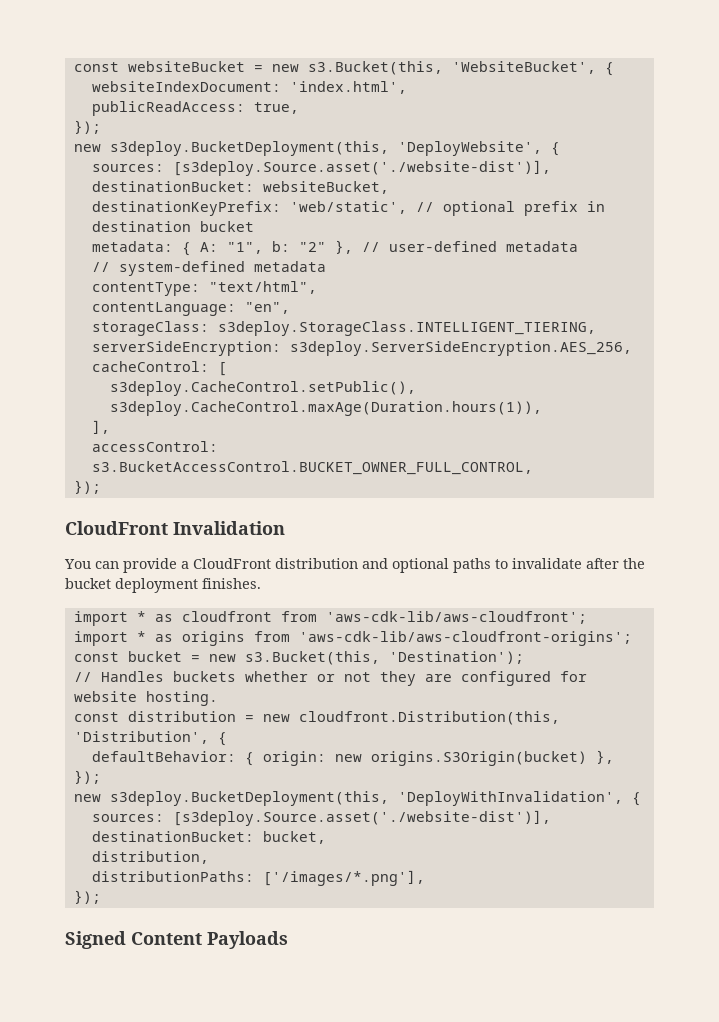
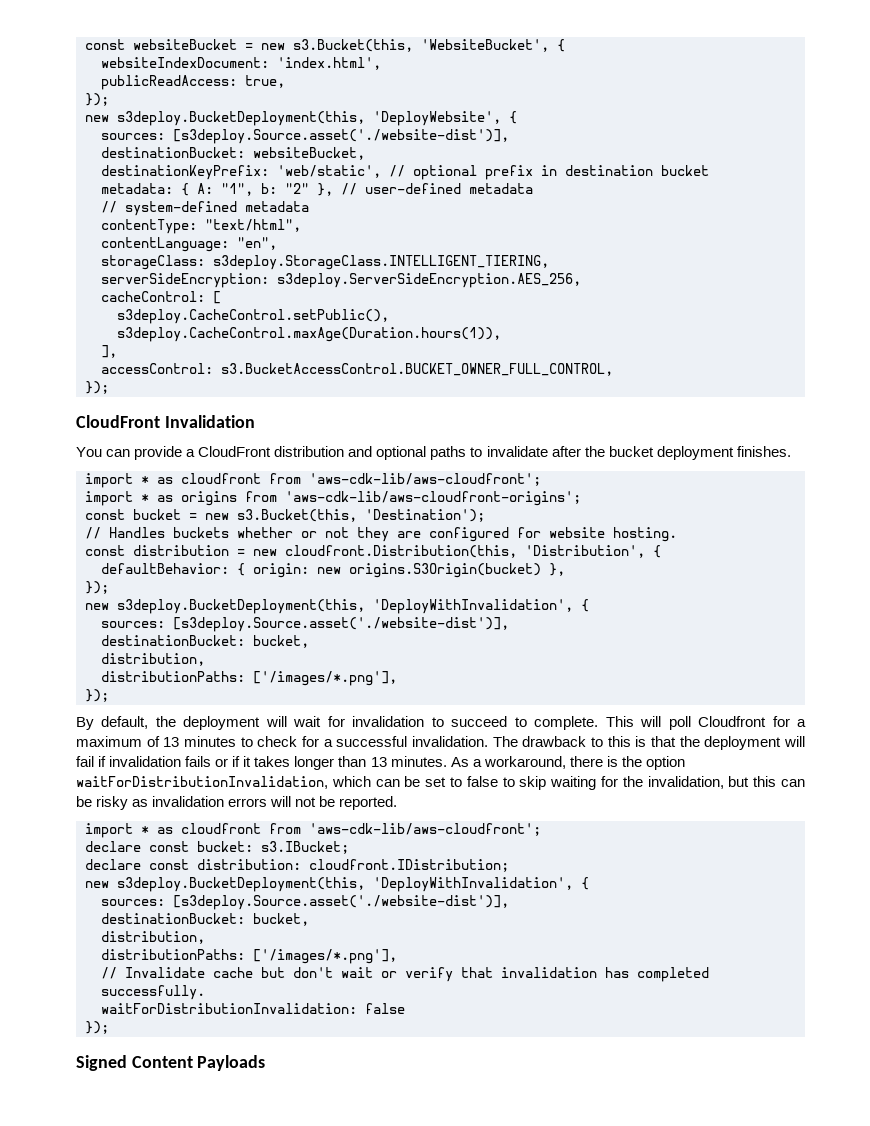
+ By default, the deployment will wait for invalidation to succeed to complete. This will poll Cloudfront for a maximum of 13 minutes to check for a successful invalidation. The drawback to this is that the deployment will fail if invalidation fails or if it takes longer than 13 minutes. As a workaround, there is the option waitForDistributionInvalidation, which can be set to false to skip waiting for the invalidation, but this can be risky as invalidation errors will not be reported.
+ import * as cloudfront from 'aws-cdk-lib/aws-cloudfront';
+ declare const bucket: s3.IBucket;
+ declare const distribution: cloudfront.IDistribution;
+ new s3deploy.BucketDeployment(this, 'DeployWithInvalidation', {
+ sources: [s3deploy.Source.asset('./website-dist')],
+ destinationBucket: bucket,
+ distribution,
+ distributionPaths: ['/images/*.png'],
+ // Invalidate cache but don't wait or verify that invalidation has completed successfully.
+ waitForDistributionInvalidation: false
+ });

